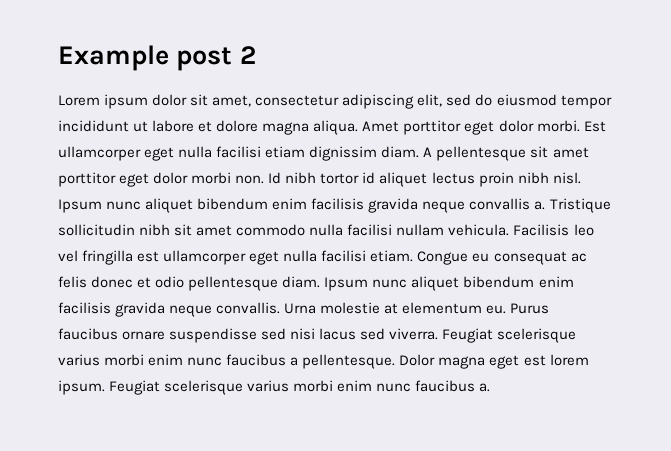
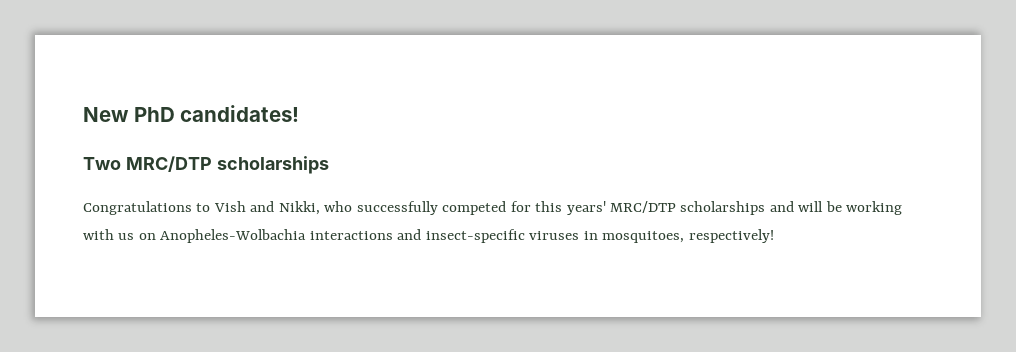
- Example post 2
- Lorem ipsum dolor sit amet, consectetur adipiscing elit, sed do eiusmod tempor incididunt ut labore et dolore magna aliqua. Amet porttitor eget dolor morbi. Est ullamcorper eget nulla facilisi etiam dignissim diam. A pellentesque sit amet porttitor eget dolor morbi non. Id nibh tortor id aliquet lectus proin nibh nisl. Ipsum nunc aliquet bibendum enim facilisis gravida neque convallis a. Tristique sollicitudin nibh sit amet commodo nulla facilisi nullam vehicula. Facilisis leo vel fringilla est ullamcorper eget nulla facilisi etiam. Congue eu consequat ac felis donec et odio pellentesque diam. Ipsum nunc aliquet bibendum enim facilisis gravida neque convallis. Urna molestie at elementum eu. Purus faucibus ornare suspendisse sed nisi lacus sed viverra. Feugiat scelerisque varius morbi enim nunc faucibus a pellentesque. Dolor magna eget est lorem ipsum. Feugiat scelerisque varius morbi enim nunc faucibus a.
+ New PhD candidates!
+ Two MRC/DTP scholarships
+ Congratulations to Vish and Nikki, who successfully competed for this years' MRC/DTP scholarships and will be working with us on Anopheles-Wolbachia interactions and insect-specific viruses in mosquitoes, respectively!

